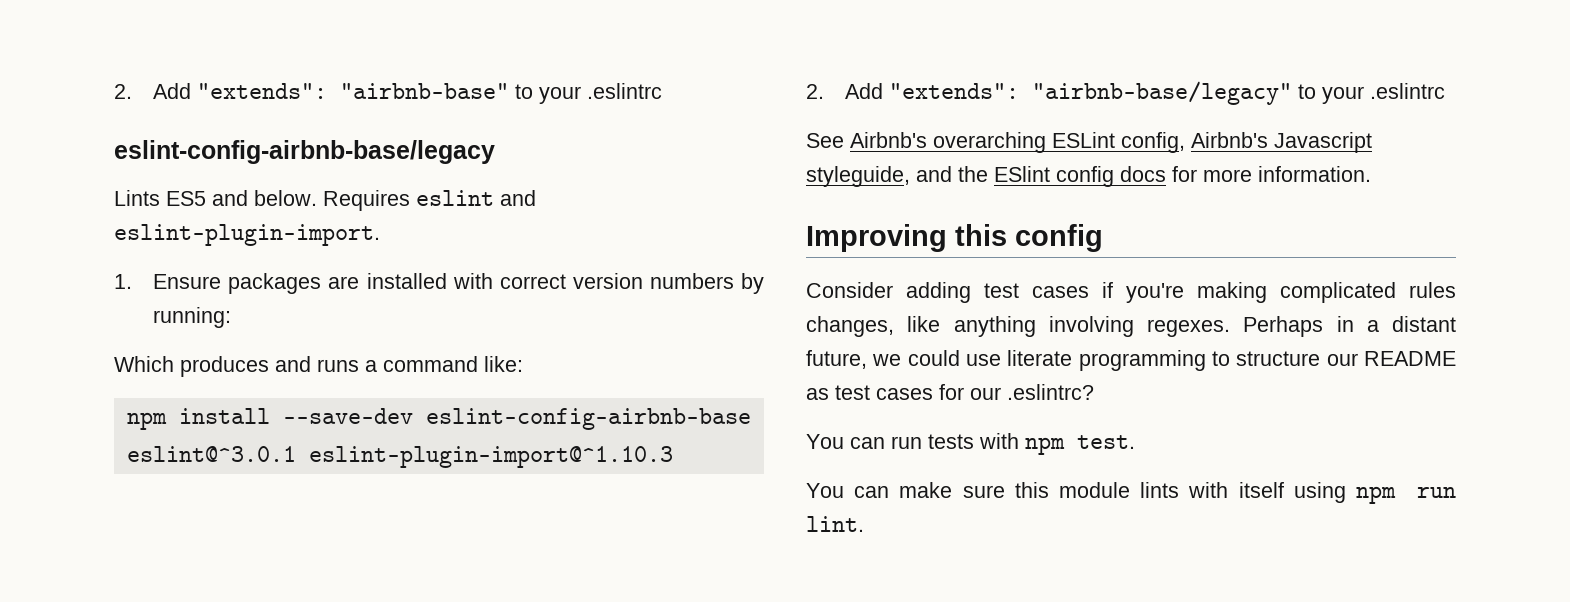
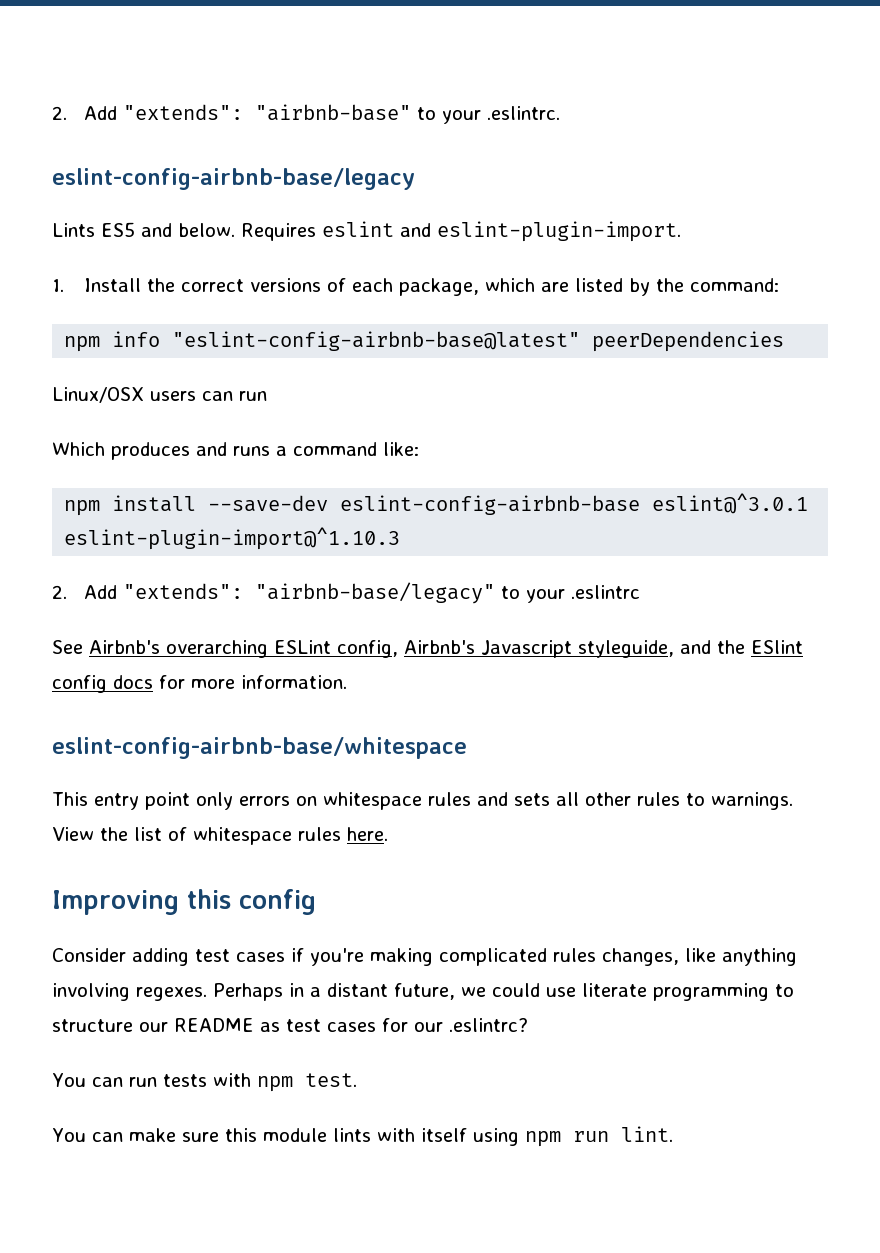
- 2. Add "extends": "airbnb-base" to your .eslintrc
+ 2. Add "extends": "airbnb-base" to your .eslintrc.
- 1. Ensure packages are installed with correct version numbers by running:
+ 1. Install the correct versions of each package, which are listed by the command:
+ npm info "eslint-config-airbnb-base@latest" peerDependencies
+ Linux/OSX users can run
+ eslint-config-airbnb-base/whitespace
+ This entry point only errors on whitespace rules and sets all other rules to warnings. View the list of whitespace rules here.

